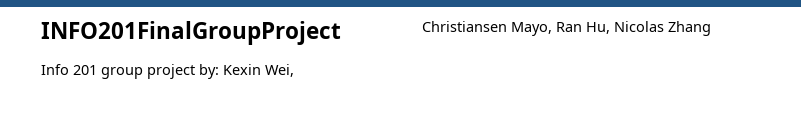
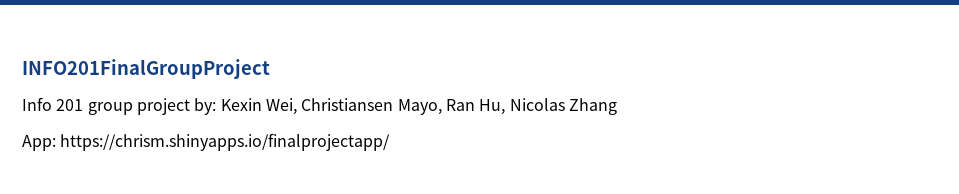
+ App: https://chrism.shinyapps.io/finalprojectapp/

